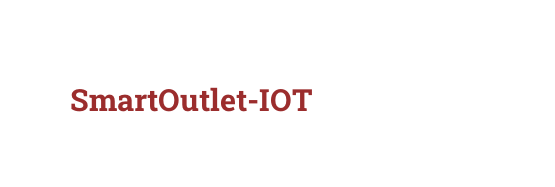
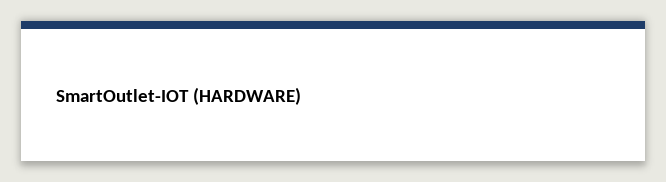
- SmartOutlet-IOT
+ SmartOutlet-IOT (HARDWARE)

